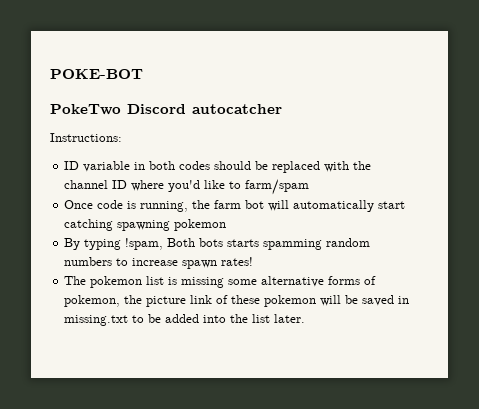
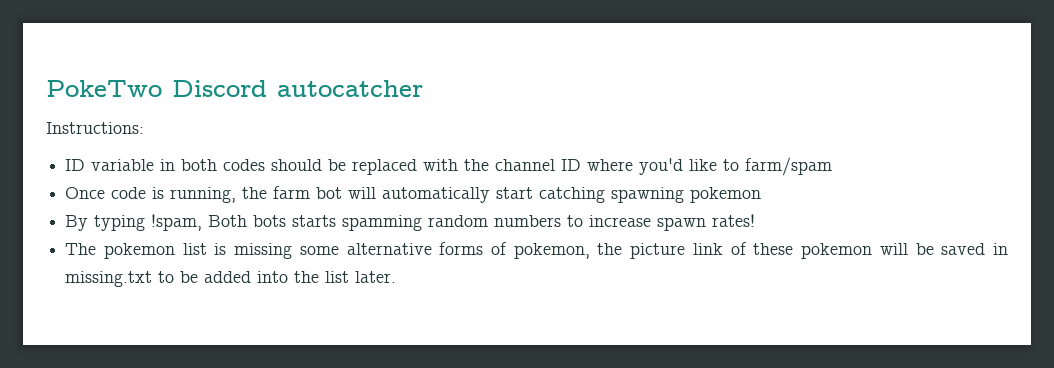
- POKE-BOT

